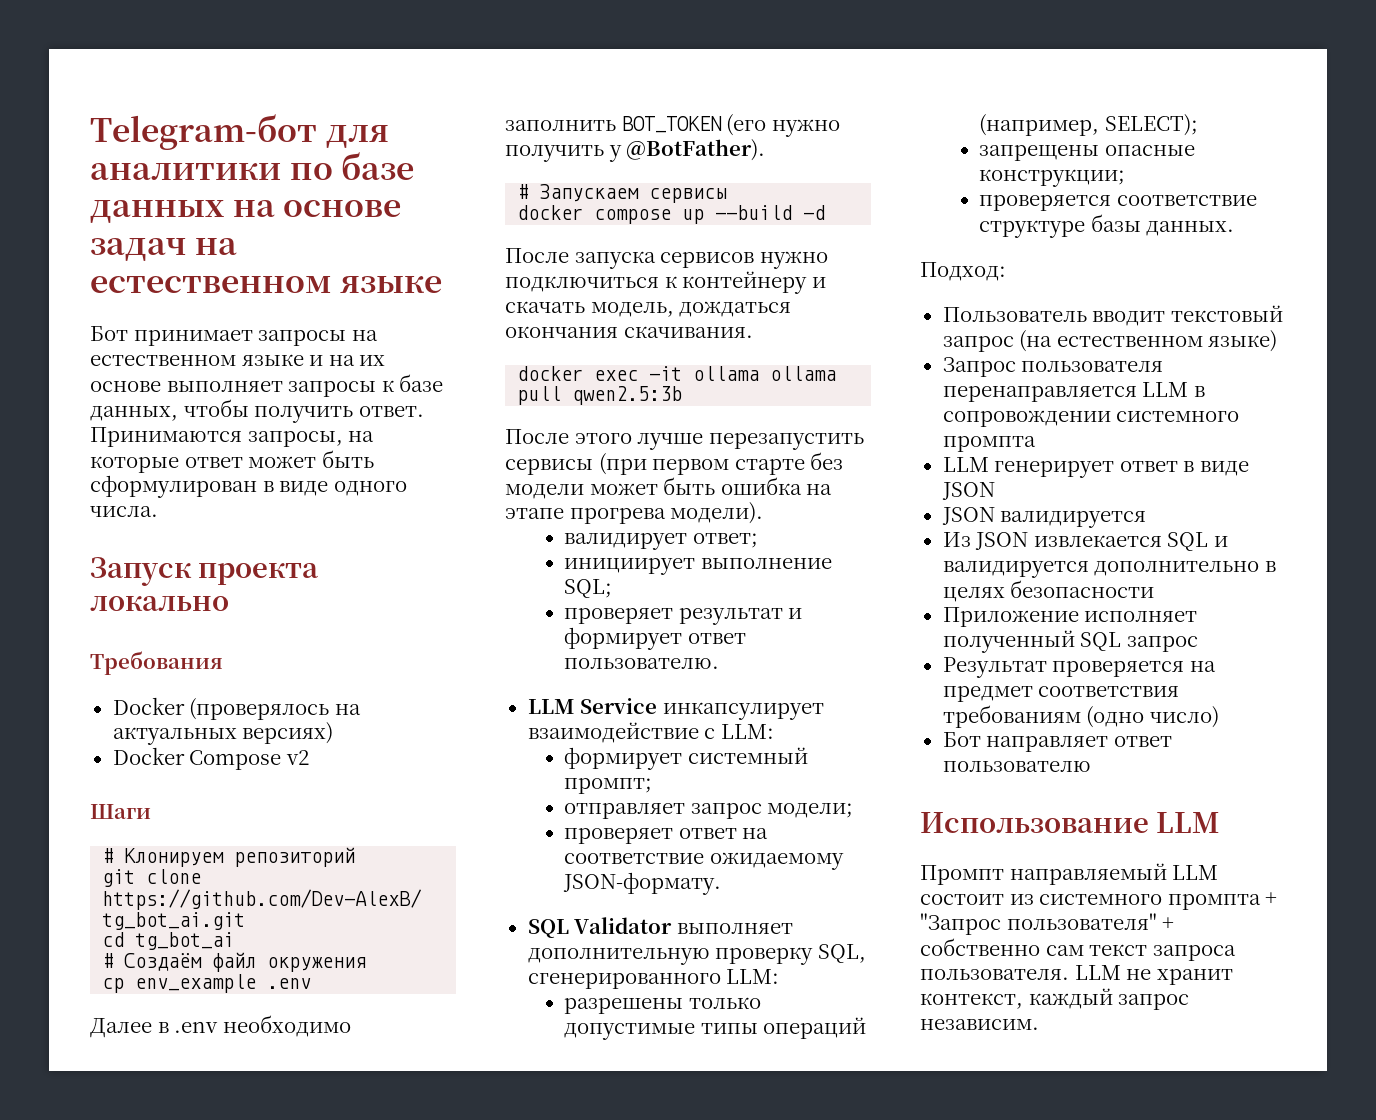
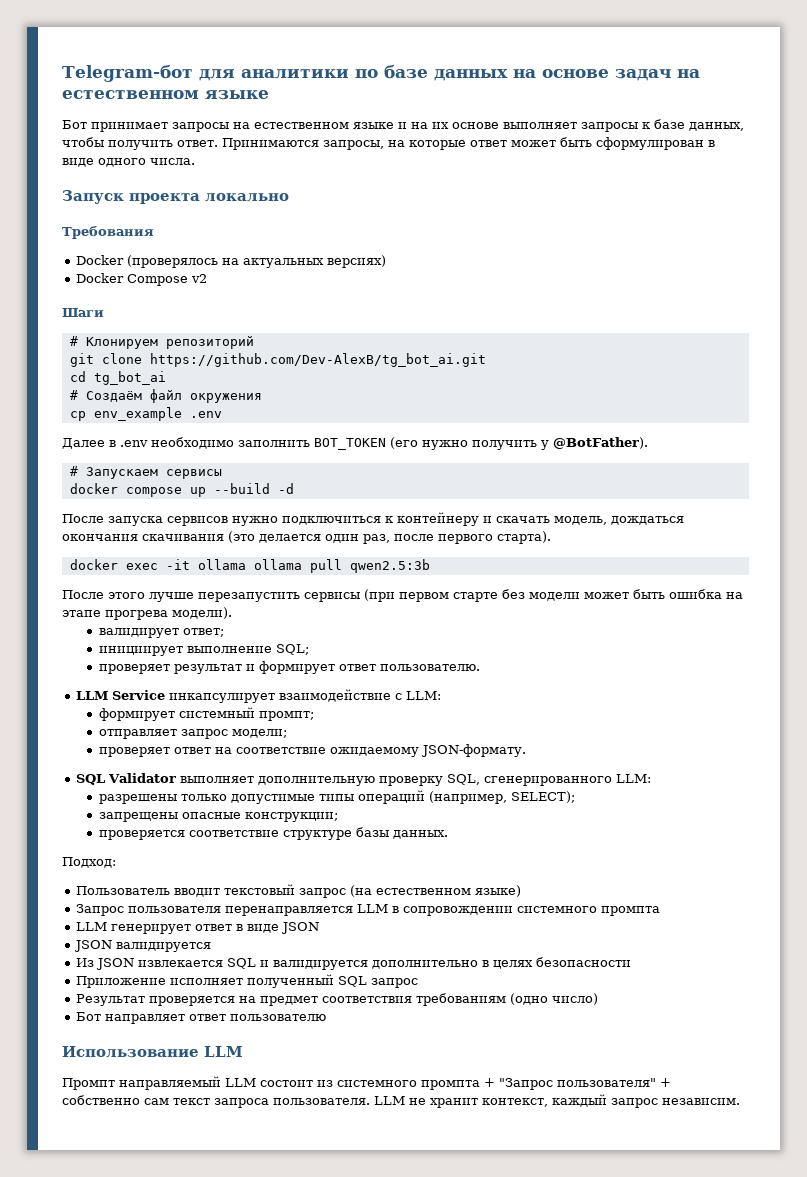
- После запуска сервисов нужно подключиться к контейнеру и скачать модель, дождаться окончания скачивания.
+ После запуска сервисов нужно подключиться к контейнеру и скачать модель, дождаться окончания скачивания (это делается один раз, после первого старта).

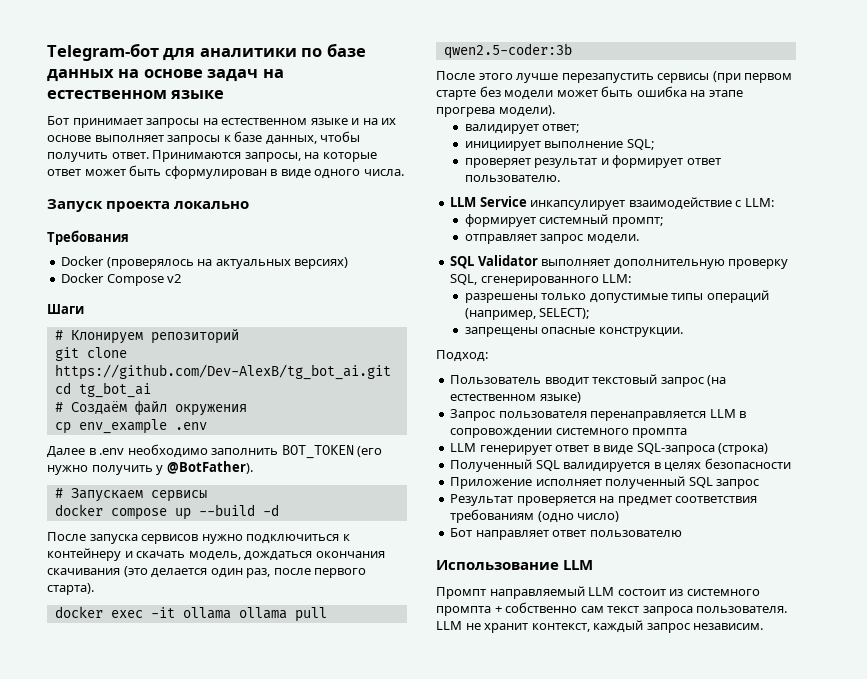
- docker exec -it ollama ollama pull qwen2.5:3b
+ docker exec -it ollama ollama pull qwen2.5-coder:3b
- отправляет запрос модели;
- проверяет ответ на соответствие ожидаемому JSON-формату.
+ отправляет запрос модели.
- запрещены опасные конструкции;
- проверяется соответствие структуре базы данных.
+ запрещены опасные конструкции.
- LLM генерирует ответ в виде JSON
- JSON валидируется
- Из JSON извлекается SQL и валидируется дополнительно в целях безопасности
+ LLM генерирует ответ в виде SQL-запроса (строка)
+ Полученный SQL валидируется в целях безопасности
- Промпт направляемый LLM состоит из системного промпта + "Запрос пользователя" + собственно сам текст запроса пользователя.
+ Промпт направляемый LLM состоит из системного промпта + собственно сам текст запроса пользователя.

